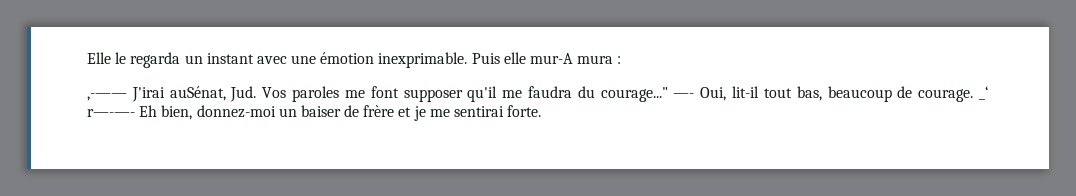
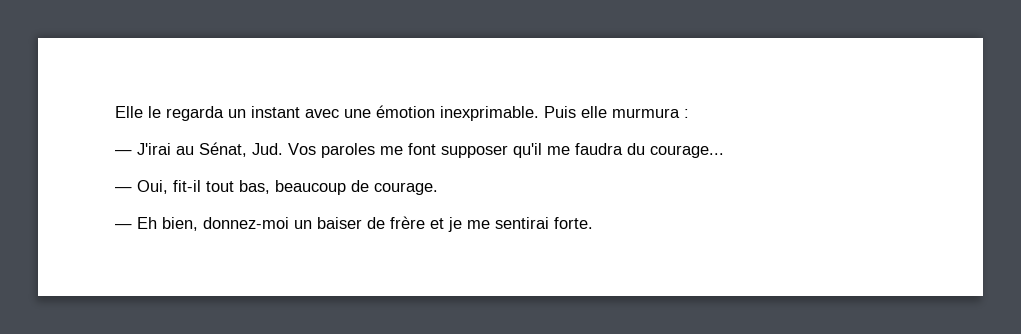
- Puis elle mur-A mura :
+ Puis elle murmura :
- ,-—— J'irai auSénat, Jud. Vos paroles me font supposer qu'il me faudra du courage..." —- Oui, lit-il tout bas, beaucoup de courage. _‘ r—-—- Eh bien, donnez-moi un baiser de frère et je me sentirai forte.
+ — J'irai au Sénat, Jud. Vos paroles me font supposer qu'il me faudra du courage...
+ — Oui, fit-il tout bas, beaucoup de courage.
+ — Eh bien, donnez-moi un baiser de frère et je me sentirai forte.

